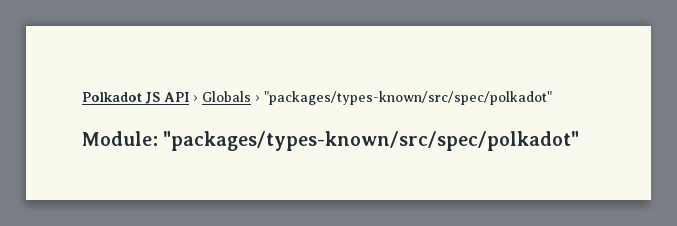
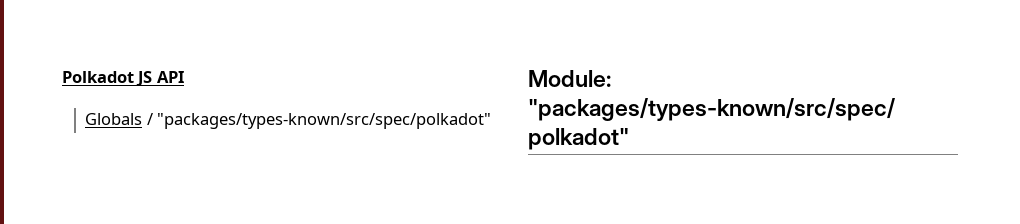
- Polkadot JS API › Globals › "packages/types-known/src/spec/polkadot"
+ Polkadot JS API
+ Globals / "packages/types-known/src/spec/polkadot"

